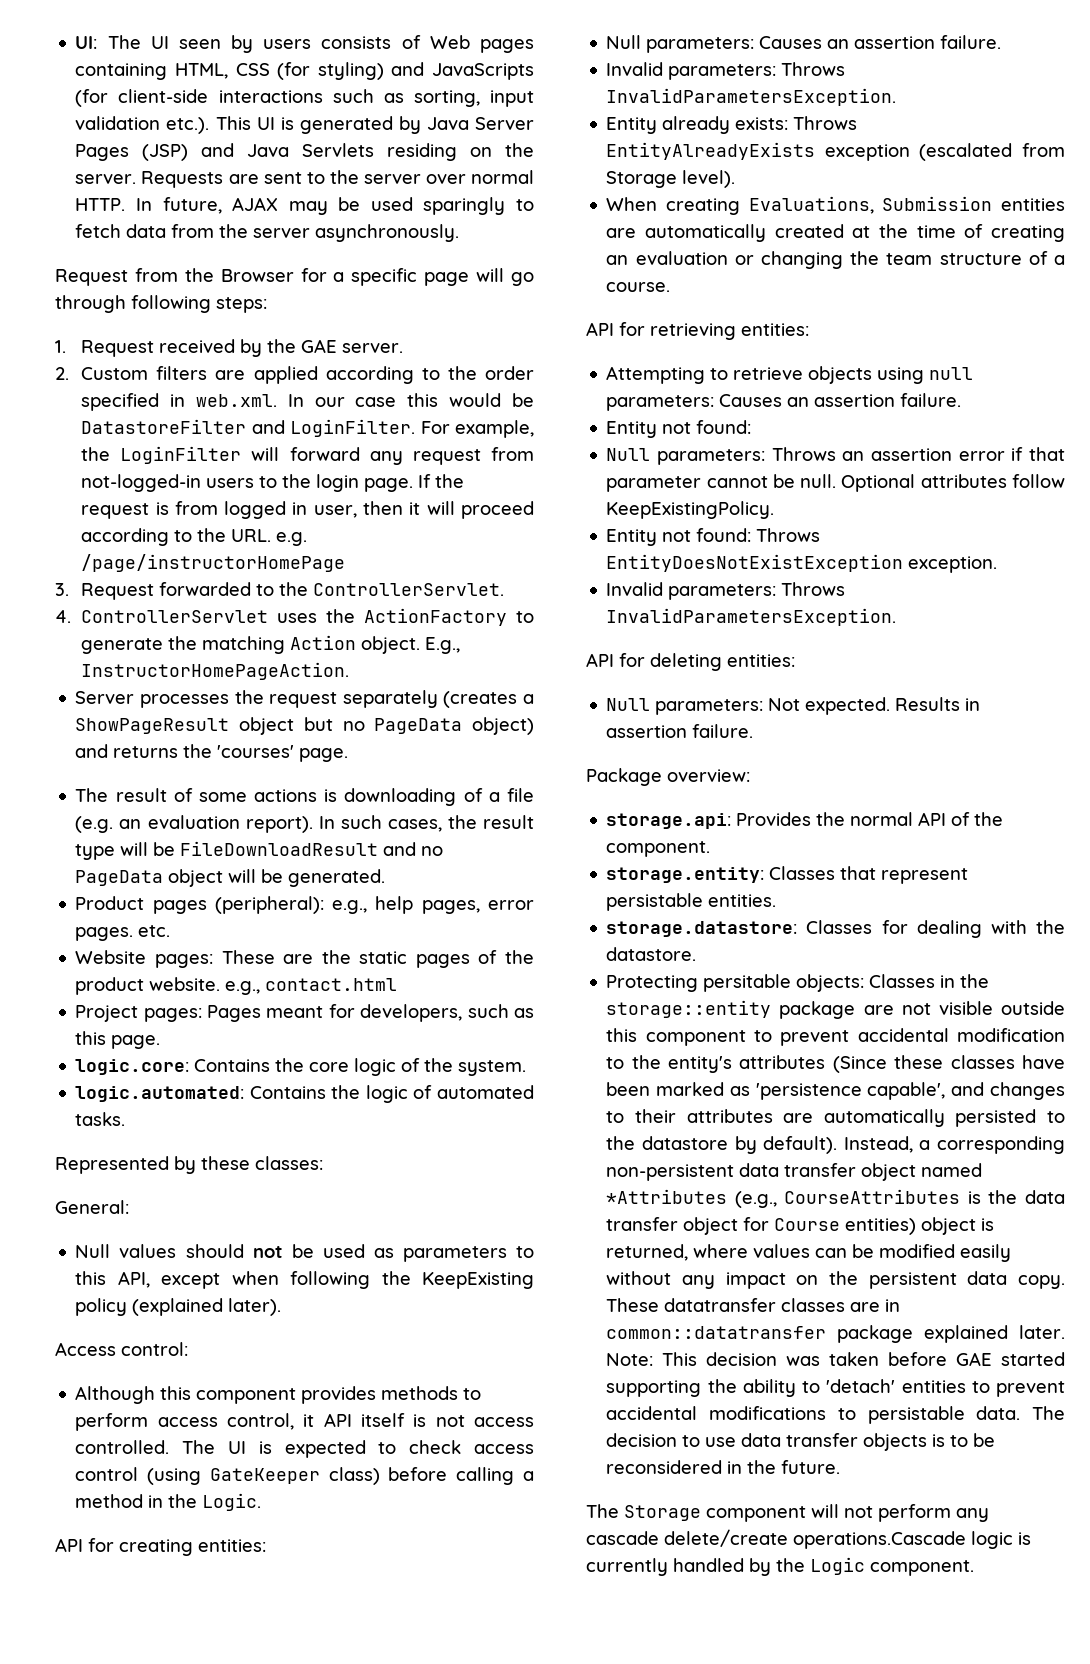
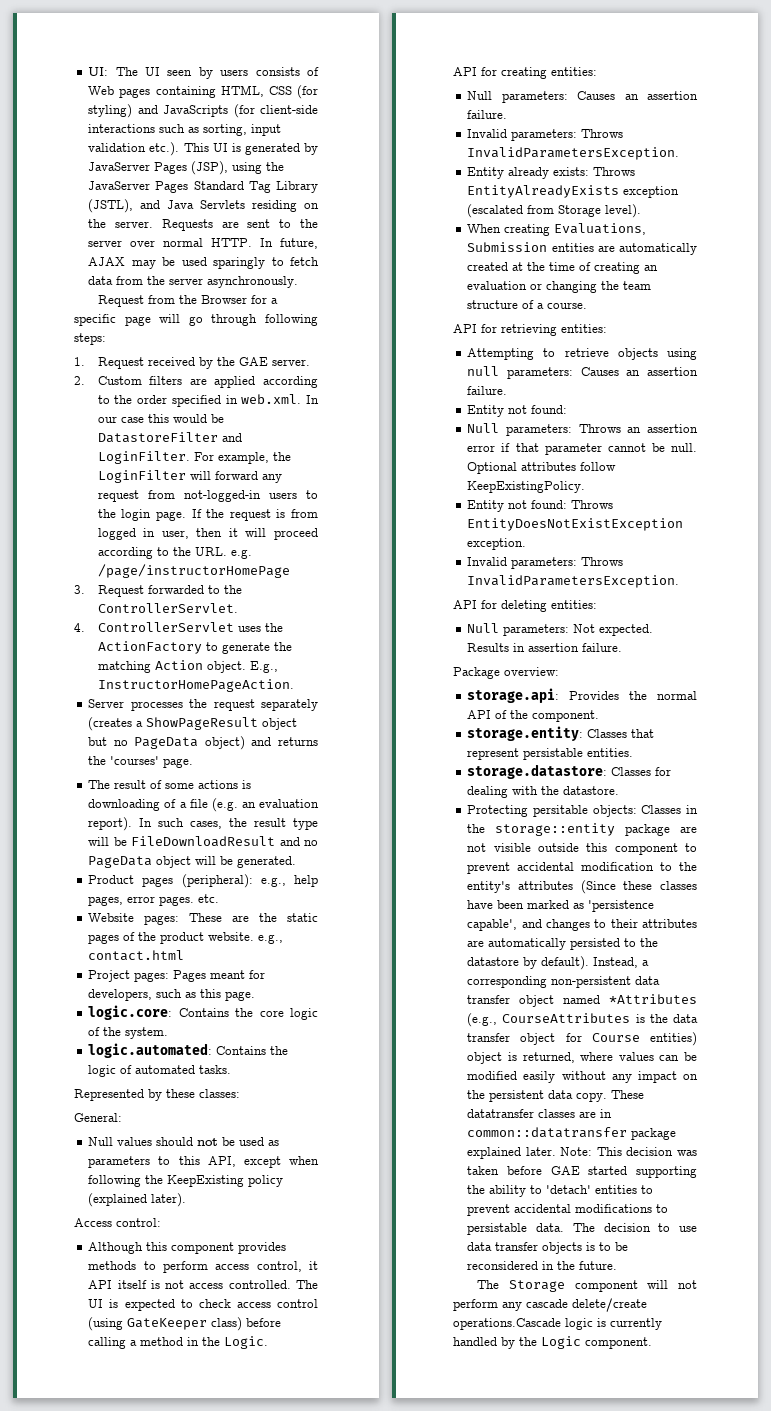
- UI: The UI seen by users consists of Web pages containing HTML, CSS (for styling) and JavaScripts (for client-side interactions such as sorting, input validation etc.). This UI is generated by Java Server Pages (JSP) and Java Servlets residing on the server.
+ UI: The UI seen by users consists of Web pages containing HTML, CSS (for styling) and JavaScripts (for client-side interactions such as sorting, input validation etc.). This UI is generated by JavaServer Pages (JSP), using the JavaServer Pages Standard Tag Library (JSTL), and Java Servlets residing on the server.

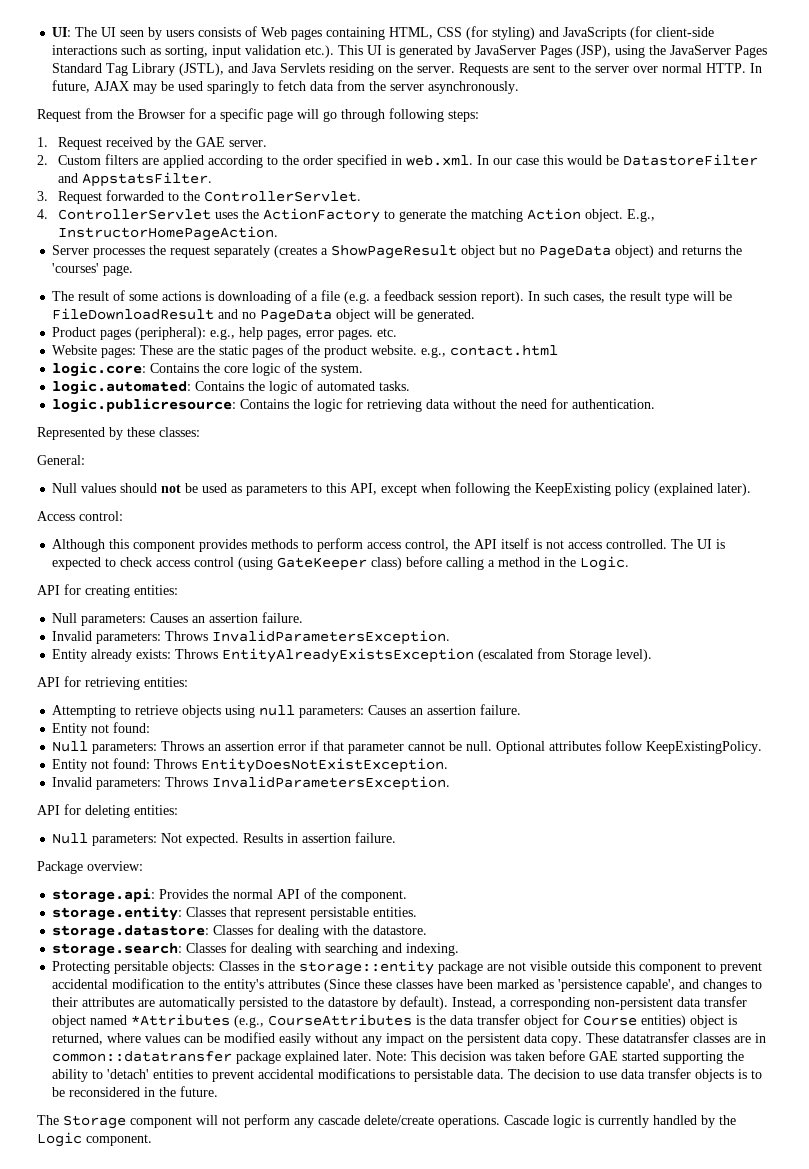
- 2. Custom filters are applied according to the order specified in web.xml. In our case this would be DatastoreFilter and LoginFilter. For example, the LoginFilter will forward any request from not-logged-in users to the login page. If the request is from logged in user, then it will proceed according to the URL. e.g. /page/instructorHomePage
+ 2. Custom filters are applied according to the order specified in web.xml. In our case this would be DatastoreFilter and AppstatsFilter.
- The result of some actions is downloading of a file (e.g. an evaluation report).
+ The result of some actions is downloading of a file (e.g. a feedback session report).
- Project pages: Pages meant for developers, such as this page.
+ logic.publicresource: Contains the logic for retrieving data without the need for authentication.
- Although this component provides methods to perform access control, it API itself is not access controlled.
+ Although this component provides methods to perform access control, the API itself is not access controlled.
- Entity already exists: Throws EntityAlreadyExists exception (escalated from Storage level).
+ Entity already exists: Throws EntityAlreadyExistsException (escalated from Storage level).
- When creating Evaluations, Submission entities are automatically created at the time of creating an evaluation or changing the team structure of a course.
- Entity not found: Throws EntityDoesNotExistException exception.
+ Entity not found: Throws EntityDoesNotExistException.
+ storage.search: Classes for dealing with searching and indexing.
- The Storage component will not perform any cascade delete/create operations.Cascade logic is currently handled by the Logic component.
+ The Storage component will not perform any cascade delete/create operations. Cascade logic is currently handled by the Logic component.

